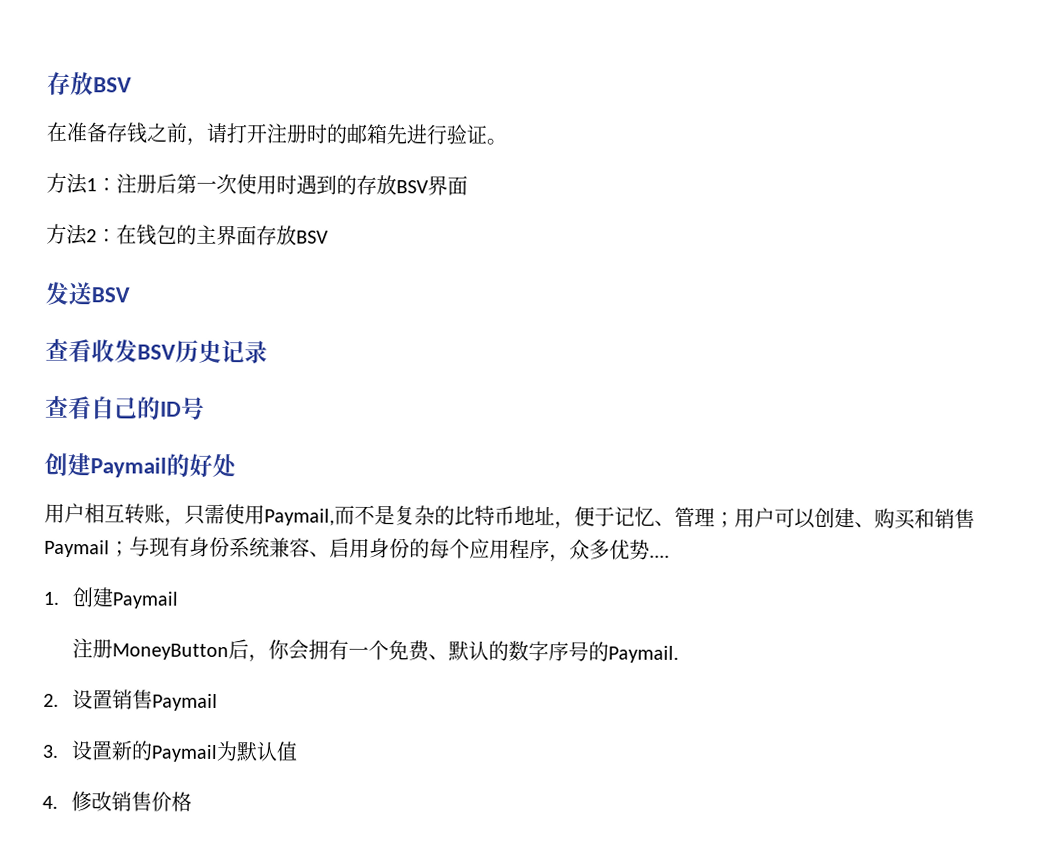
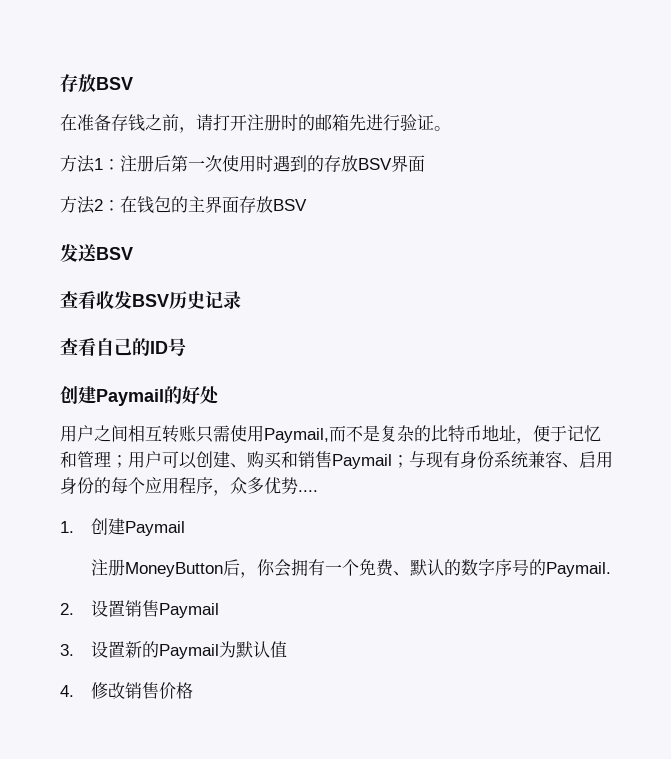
- 用户相互转账，只需使用Paymail,而不是复杂的比特币地址，便于记忆、管理；用户可以创建、购买和销售Paymail；与现有身份系统兼容、启用身份的每个应用程序，众多优势....
+ 用户之间相互转账只需使用Paymail,而不是复杂的比特币地址，便于记忆和管理；用户可以创建、购买和销售Paymail；与现有身份系统兼容、启用身份的每个应用程序，众多优势....

